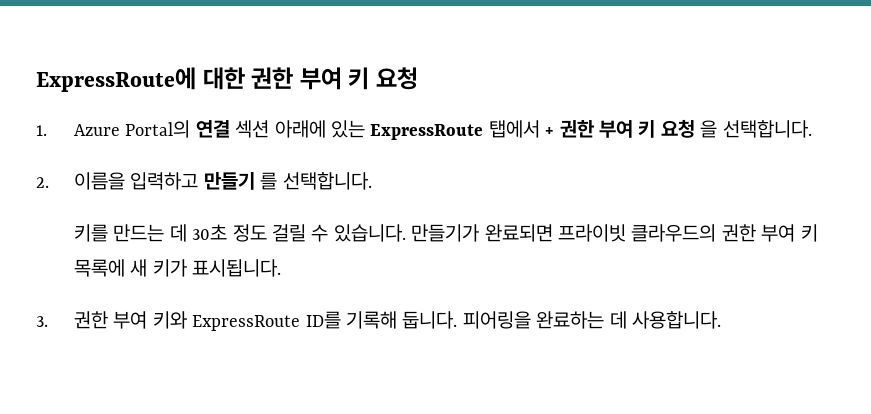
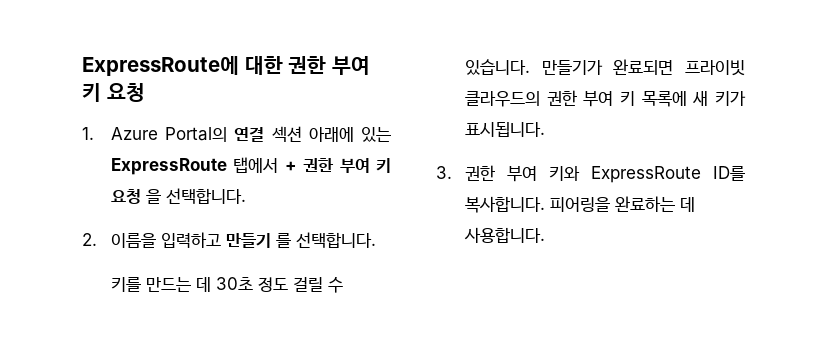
- 3. 권한 부여 키와 ExpressRoute ID를 기록해 둡니다.
+ 3. 권한 부여 키와 ExpressRoute ID를 복사합니다.

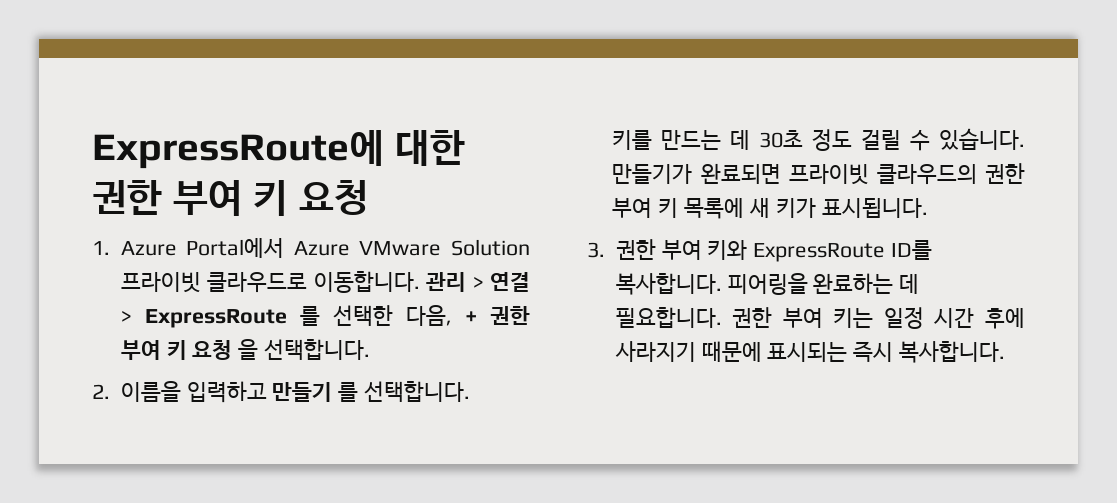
- 1. Azure Portal의 연결 섹션 아래에 있는 ExpressRoute 탭에서 + 권한 부여 키 요청 을 선택합니다.
+ 1. Azure Portal에서 Azure VMware Solution 프라이빗 클라우드로 이동합니다. 관리 > 연결 > ExpressRoute 를 선택한 다음, + 권한 부여 키 요청 을 선택합니다.
- 피어링을 완료하는 데 사용합니다.
+ 피어링을 완료하는 데 필요합니다. 권한 부여 키는 일정 시간 후에 사라지기 때문에 표시되는 즉시 복사합니다.

